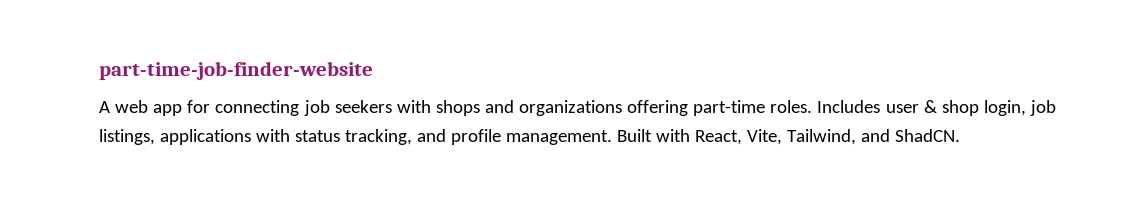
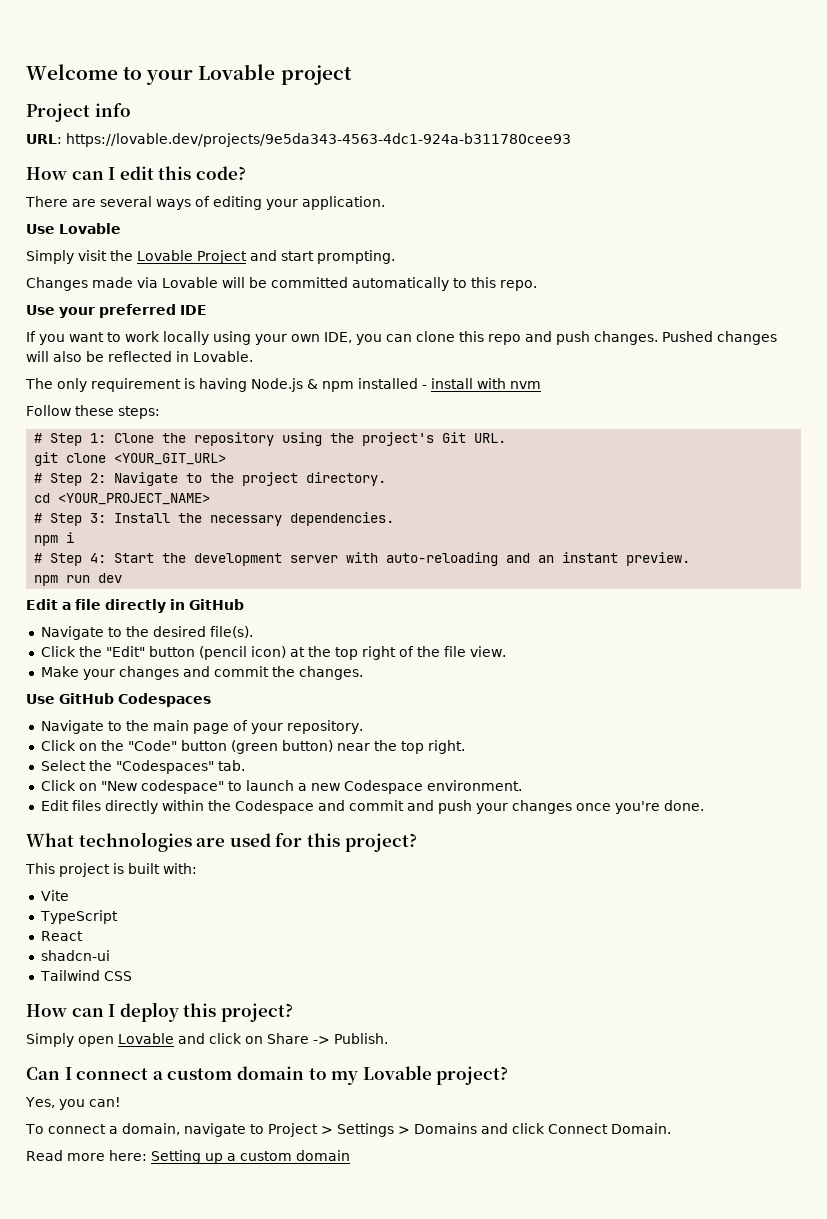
- part-time-job-finder-website
- A web app for connecting job seekers with shops and organizations offering part-time roles. Includes user & shop login, job listings, applications with status tracking, and profile management. Built with React, Vite, Tailwind, and ShadCN.
+ Welcome to your Lovable project
+ Project info
+ URL: https://lovable.dev/projects/9e5da343-4563-4dc1-924a-b311780cee93
+ How can I edit this code?
+ There are several ways of editing your application.
+ Use Lovable
+ Simply visit the Lovable Project and start prompting.
+ Changes made via Lovable will be committed automatically to this repo.
+ Use your preferred IDE
+ If you want to work locally using your own IDE, you can clone this repo and push changes. Pushed changes will also be reflected in Lovable.
+ The only requirement is having Node.js & npm installed - install with nvm
+ Follow these steps:
+ # Step 1: Clone the repository using the project's Git URL.
+ git clone <YOUR_GIT_URL>
+ # Step 2: Navigate to the project directory.
+ cd <YOUR_PROJECT_NAME>
+ # Step 3: Install the necessary dependencies.
+ npm i
+ # Step 4: Start the development server with auto-reloading and an instant preview.
+ npm run dev
+ Edit a file directly in GitHub
+ Navigate to the desired file(s).
+ Click the "Edit" button (pencil icon) at the top right of the file view.
+ Make your changes and commit the changes.
+ Use GitHub Codespaces
+ Navigate to the main page of your repository.
+ Click on the "Code" button (green button) near the top right.
+ Select the "Codespaces" tab.
+ Click on "New codespace" to launch a new Codespace environment.
+ Edit files directly within the Codespace and commit and push your changes once you're done.
+ What technologies are used for this project?
+ This project is built with:
+ Vite
+ TypeScript
+ React
+ shadcn-ui
+ Tailwind CSS
+ How can I deploy this project?
+ Simply open Lovable and click on Share -> Publish.
+ Can I connect a custom domain to my Lovable project?
+ Yes, you can!
+ To connect a domain, navigate to Project > Settings > Domains and click Connect Domain.
+ Read more here: Setting up a custom domain

